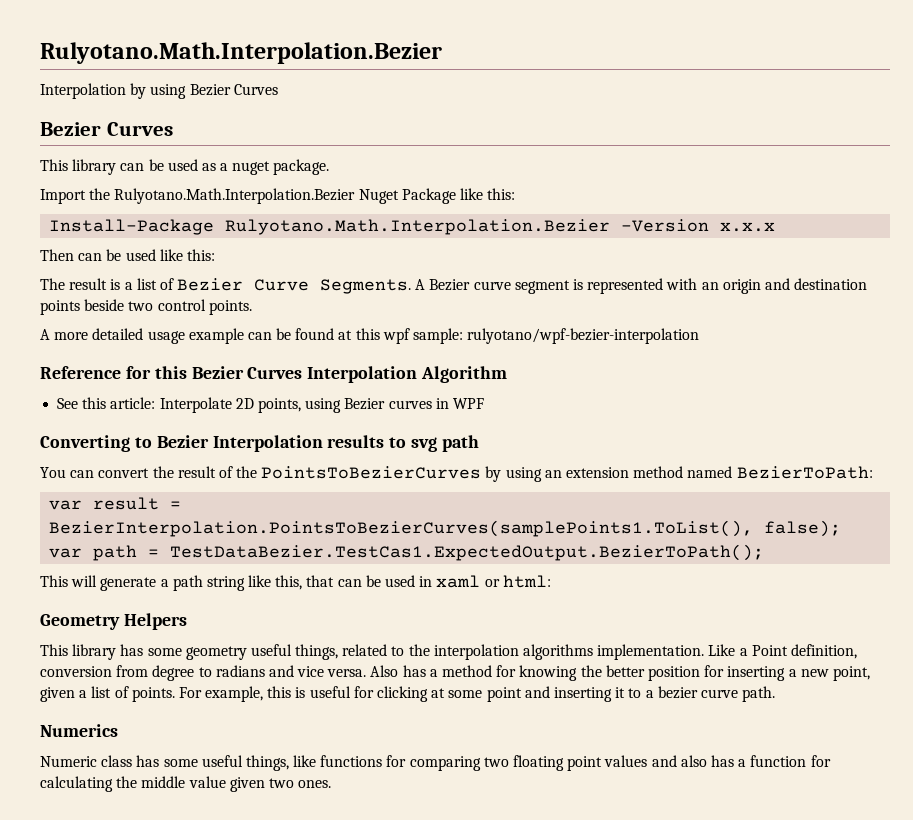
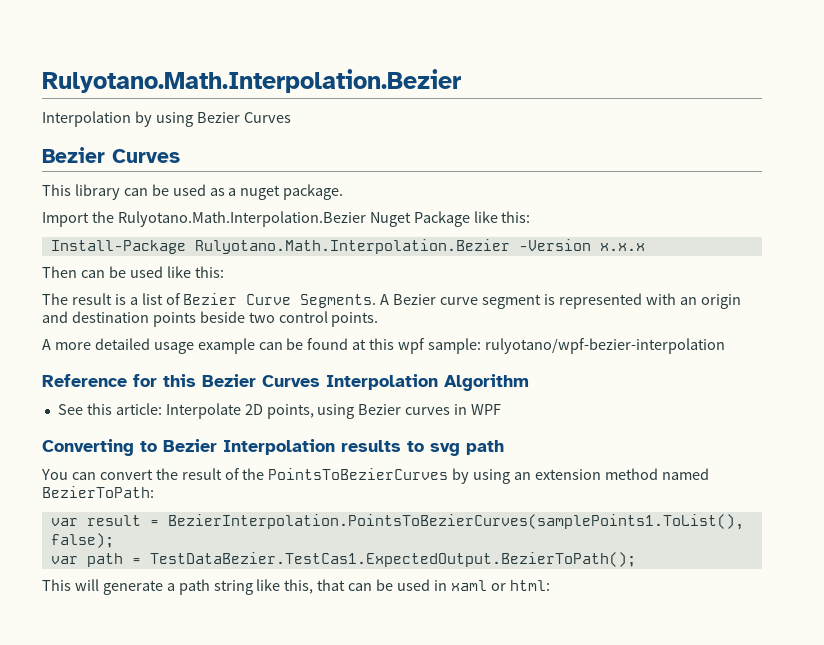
- Geometry Helpers
- This library has some geometry useful things, related to the interpolation algorithms implementation. Like a Point definition, conversion from degree to radians and vice versa. Also has a method for knowing the better position for inserting a new point, given a list of points. For example, this is useful for clicking at some point and inserting it to a bezier curve path.
- Numerics
- Numeric class has some useful things, like functions for comparing two floating point values and also has a function for calculating the middle value given two ones.

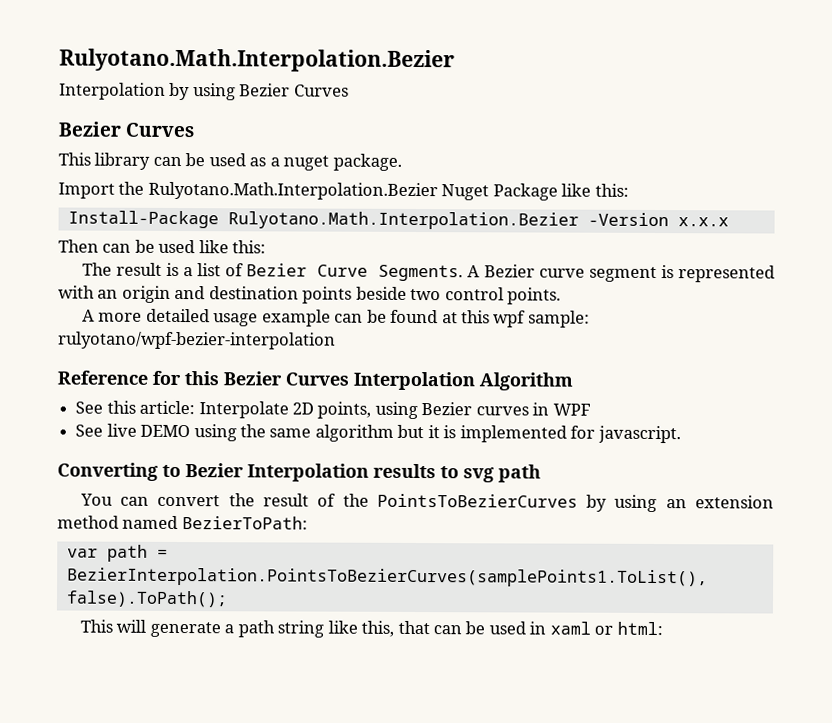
+ See live DEMO using the same algorithm but it is implemented for javascript.
- var result = BezierInterpolation.PointsToBezierCurves(samplePoints1.ToList(), false);
- var path = TestDataBezier.TestCas1.ExpectedOutput.BezierToPath();
+ var path = BezierInterpolation.PointsToBezierCurves(samplePoints1.ToList(), false).ToPath();

